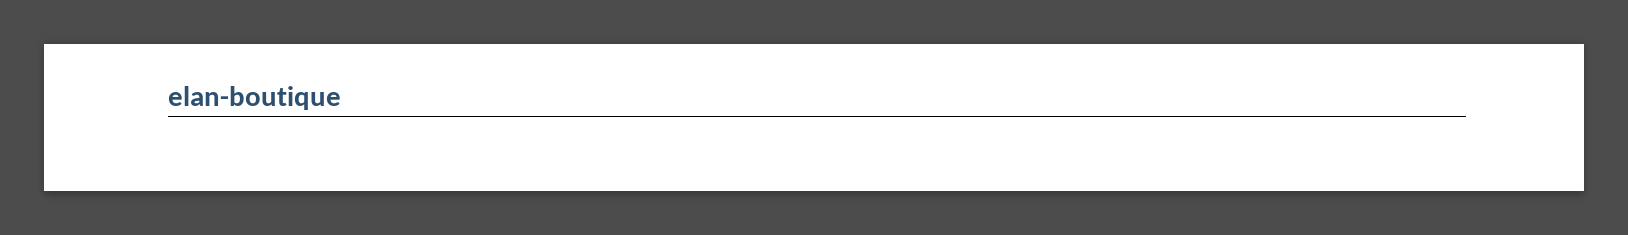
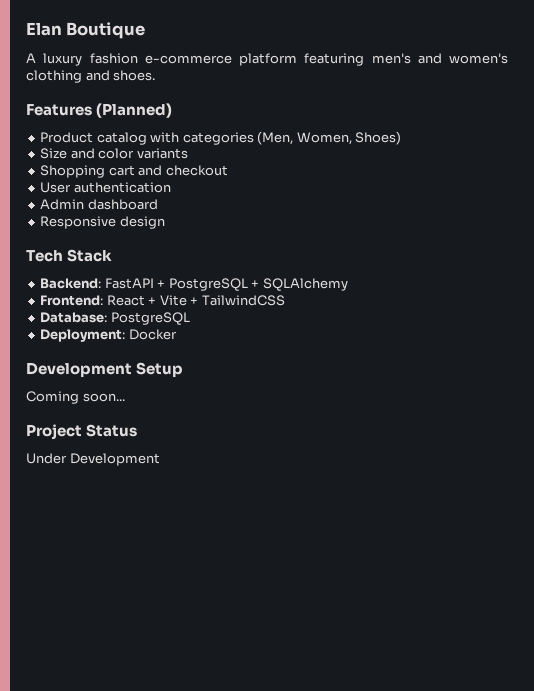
- elan-boutique
+ Elan Boutique
+ A luxury fashion e-commerce platform featuring men's and women's clothing and shoes.
+ Features (Planned)
+ Product catalog with categories (Men, Women, Shoes)
+ Size and color variants
+ Shopping cart and checkout
+ User authentication
+ Admin dashboard
+ Responsive design
+ Tech Stack
+ Backend: FastAPI + PostgreSQL + SQLAlchemy
+ Frontend: React + Vite + TailwindCSS
+ Database: PostgreSQL
+ Deployment: Docker
+ Development Setup
+ Coming soon...
+ Project Status
+ Under Development

